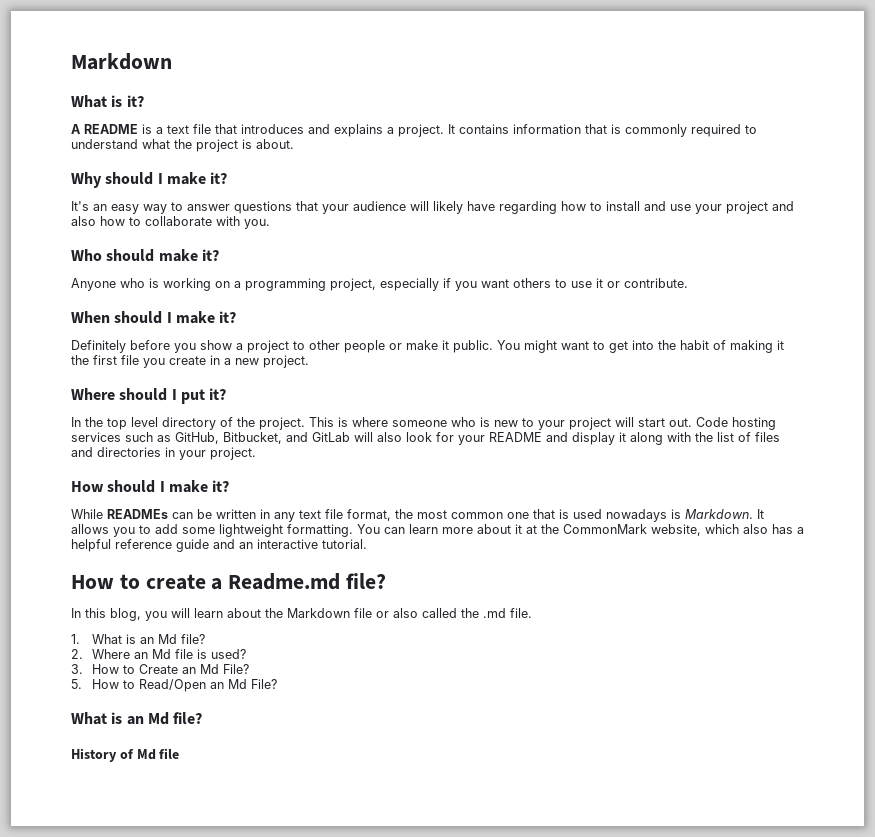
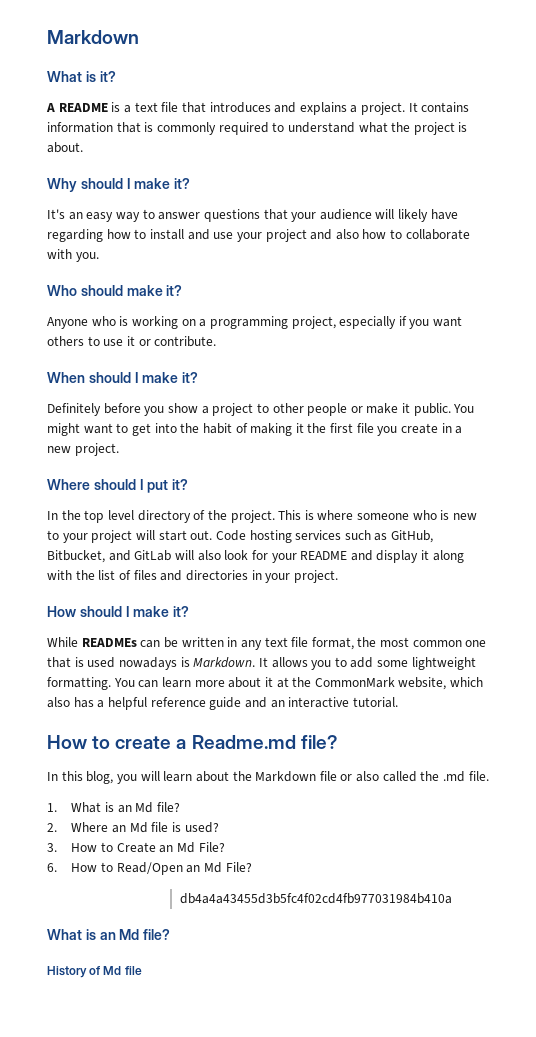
- 5. How to Read/Open an Md File?
+ 6. How to Read/Open an Md File?
+ db4a4a43455d3b5fc4f02cd4fb977031984b410a

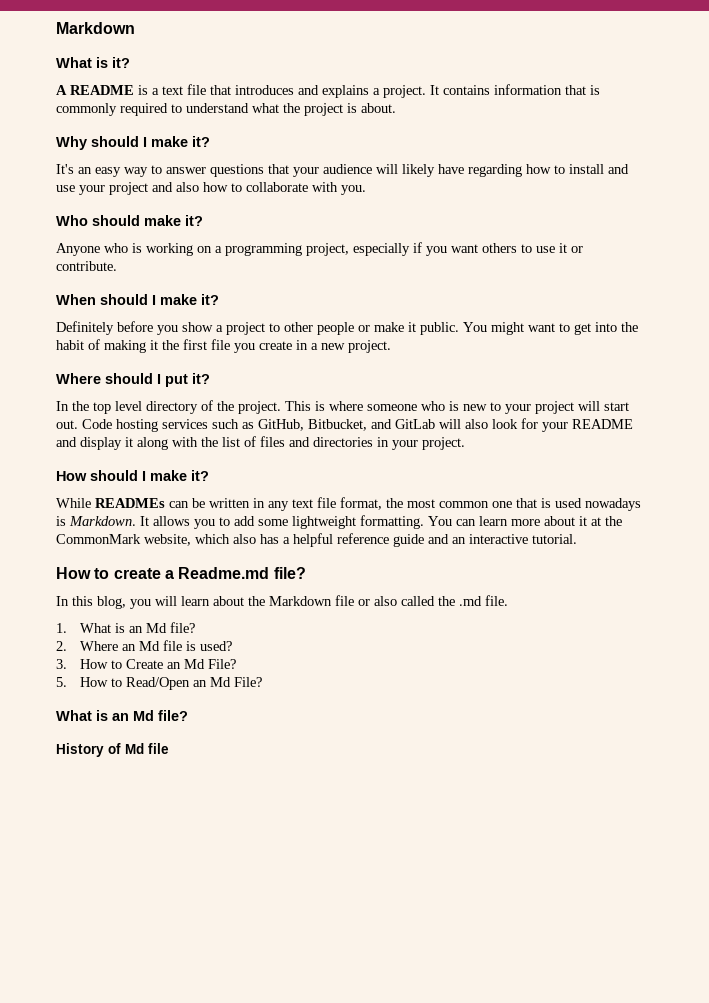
- 6. How to Read/Open an Md File?
+ 5. How to Read/Open an Md File?
- db4a4a43455d3b5fc4f02cd4fb977031984b410a

